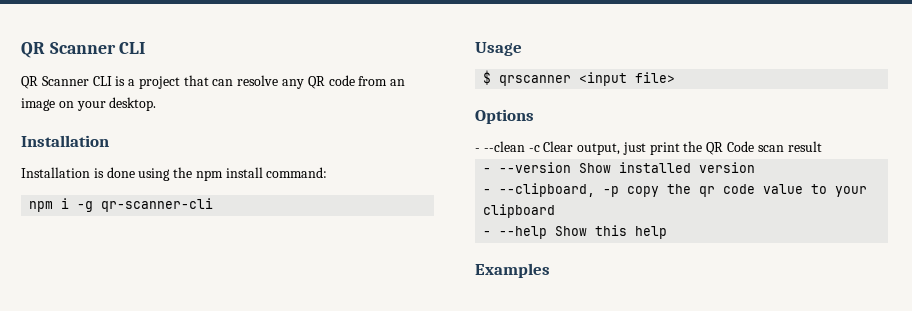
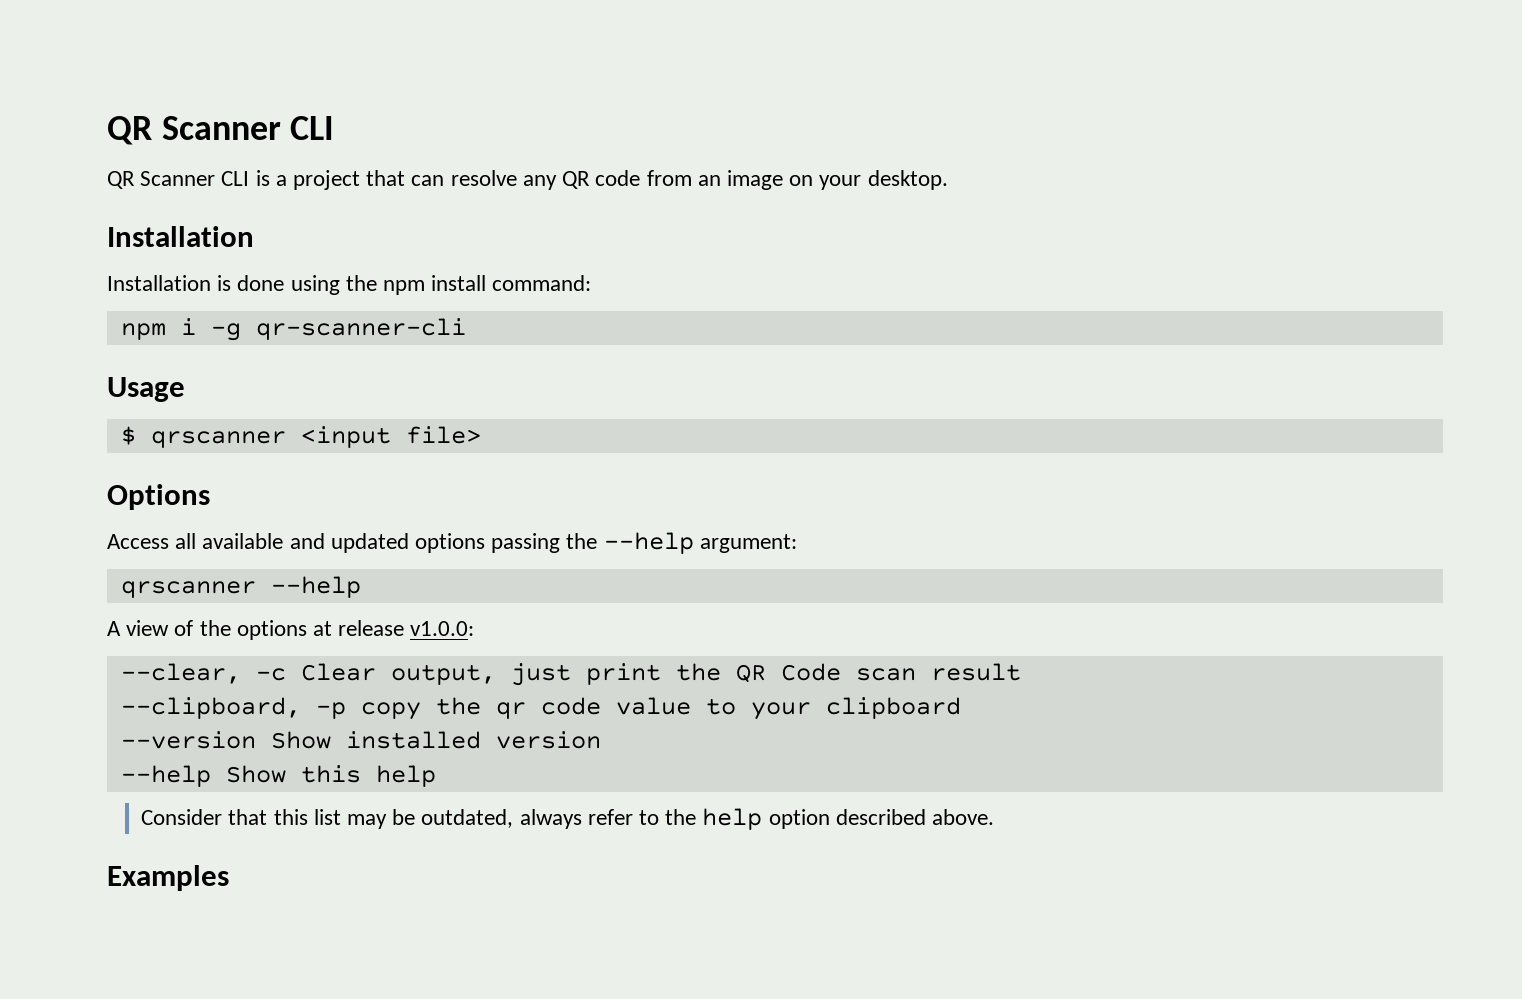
- - --clean -c Clear output, just print the QR Code scan result
+ Access all available and updated options passing the --help argument:
+ qrscanner --help
+ A view of the options at release v1.0.0:
+ --clear, -c Clear output, just print the QR Code scan result
- - --version Show installed version
- - --clipboard, -p copy the qr code value to your clipboard
+ --clipboard, -p copy the qr code value to your clipboard
- - --help Show this help
+ --version Show installed version
+ --help Show this help
+ Consider that this list may be outdated, always refer to the help option described above.

